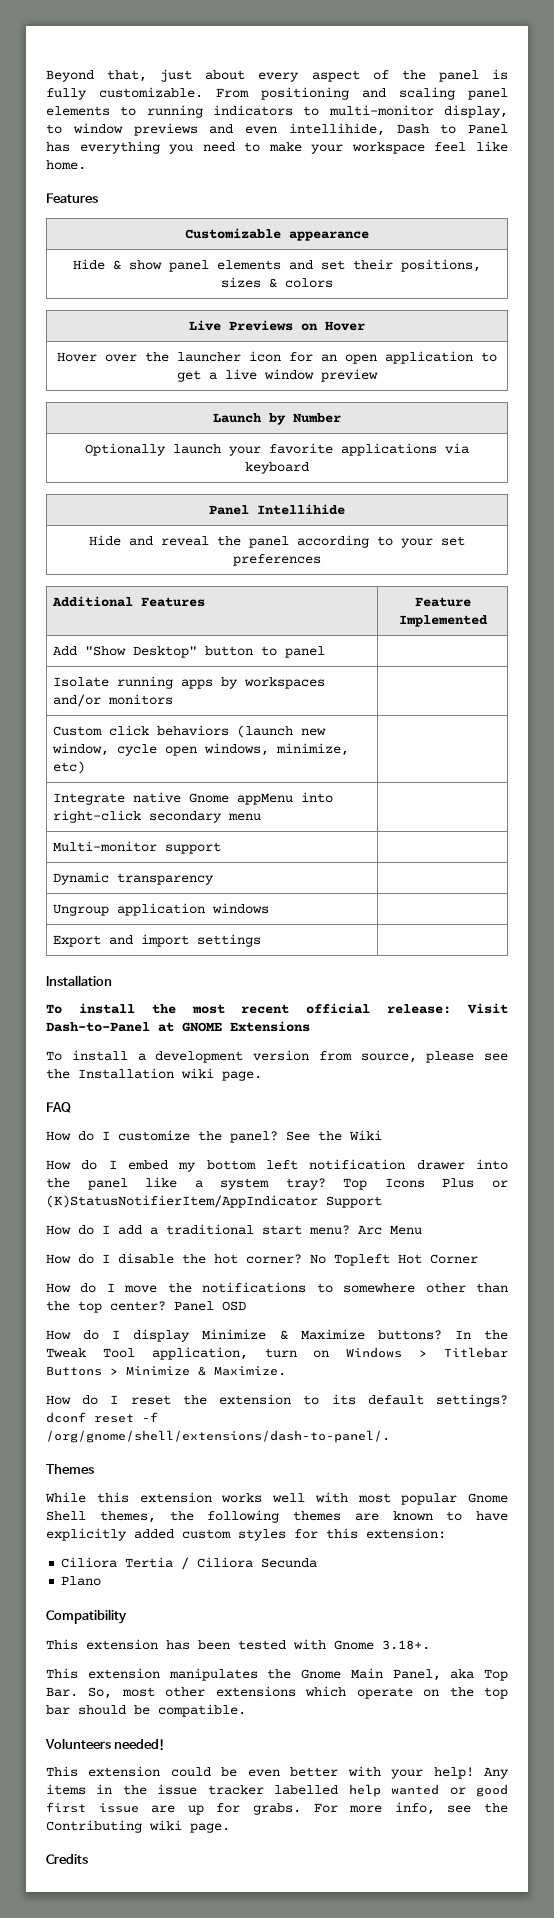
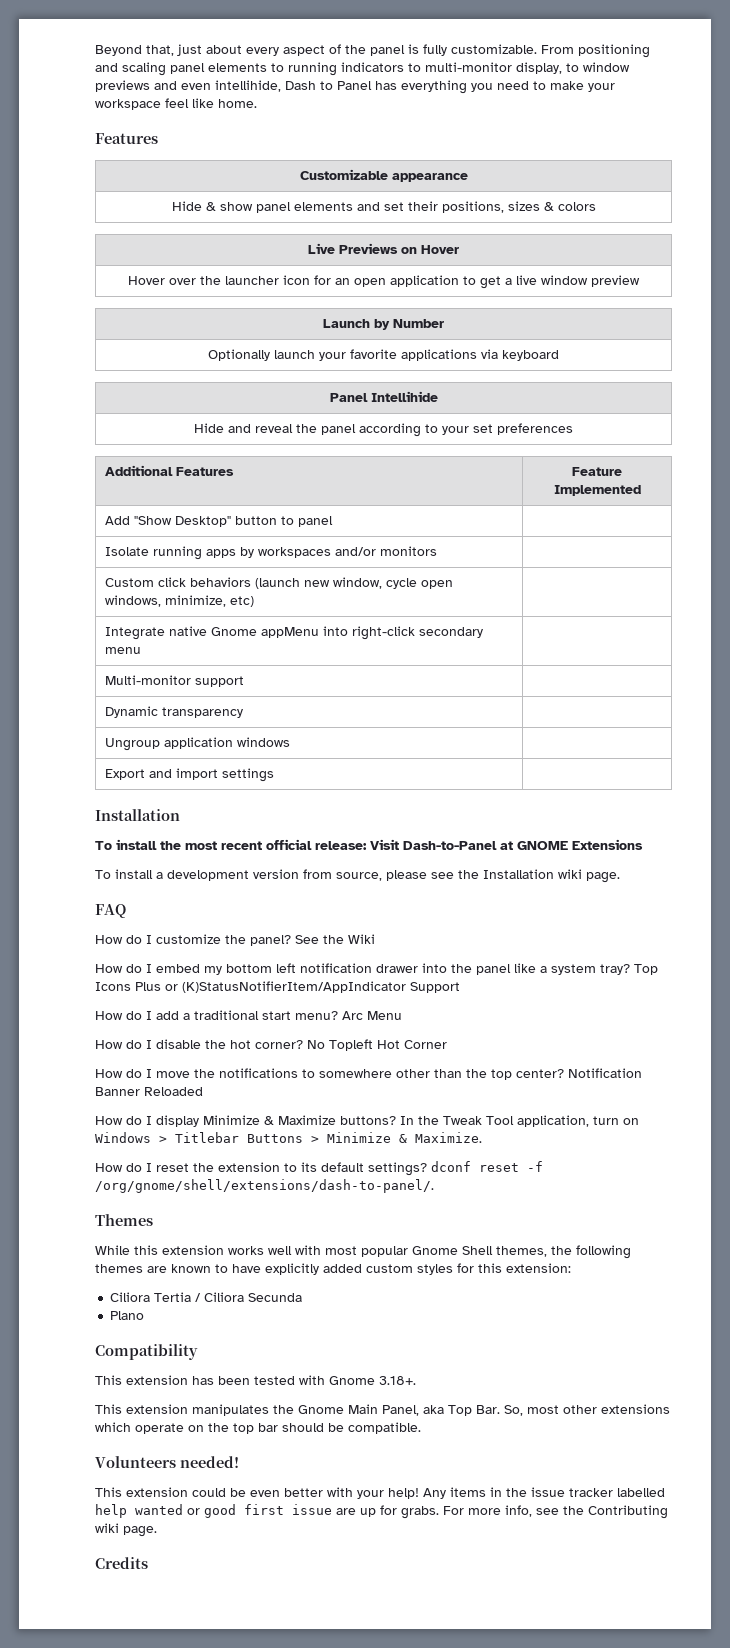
- Panel OSD
+ Notification Banner Reloaded

